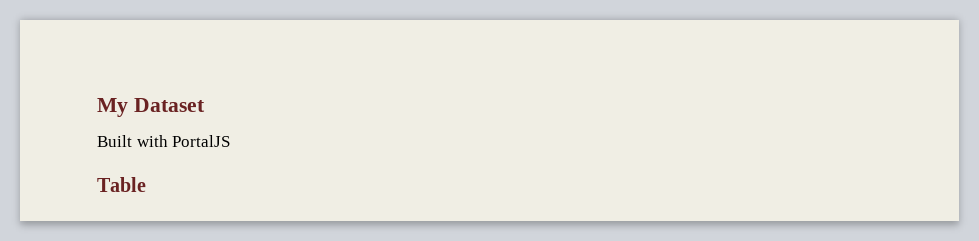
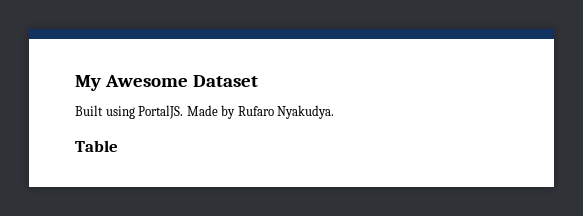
- My Dataset
+ My Awesome Dataset
- Built with PortalJS
+ Built using PortalJS. Made by Rufaro Nyakudya.

